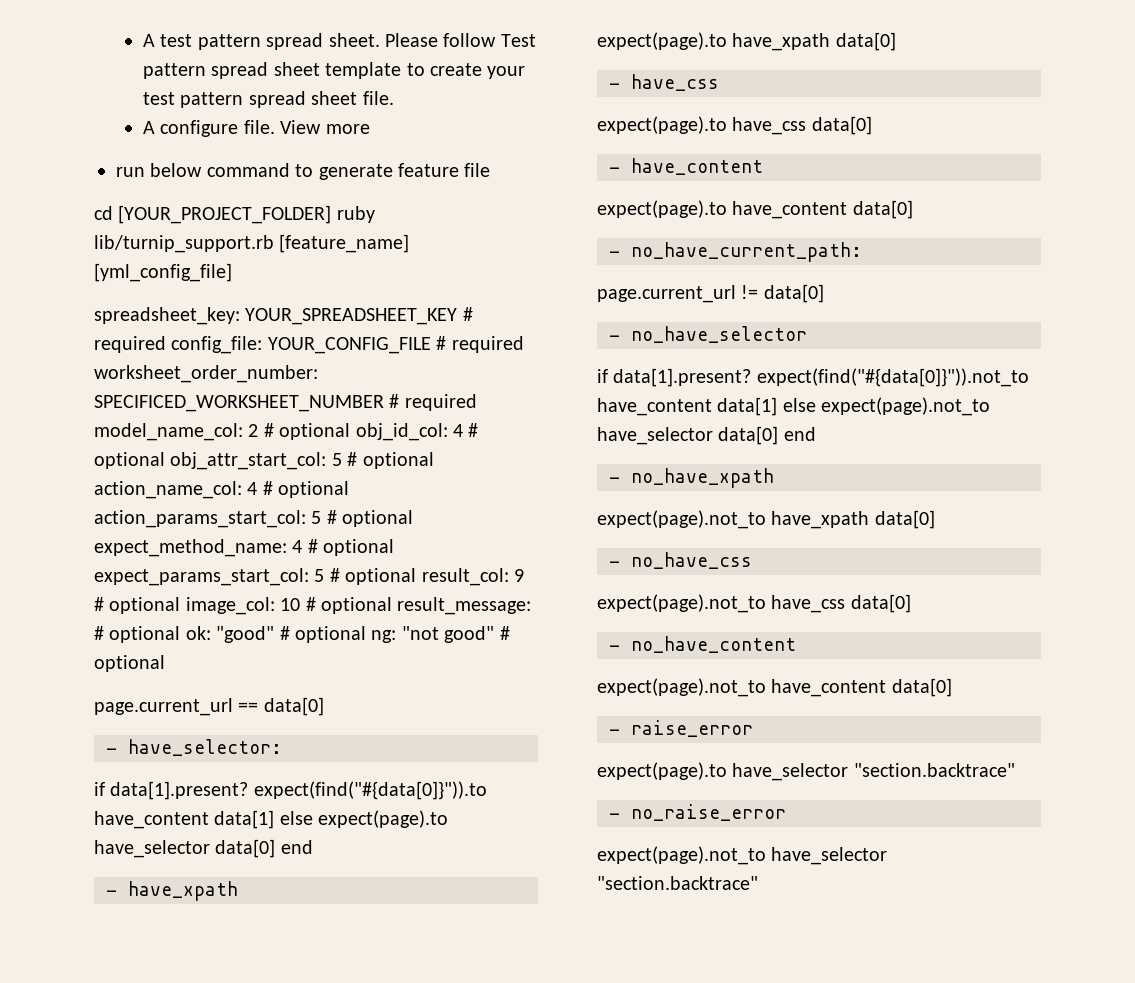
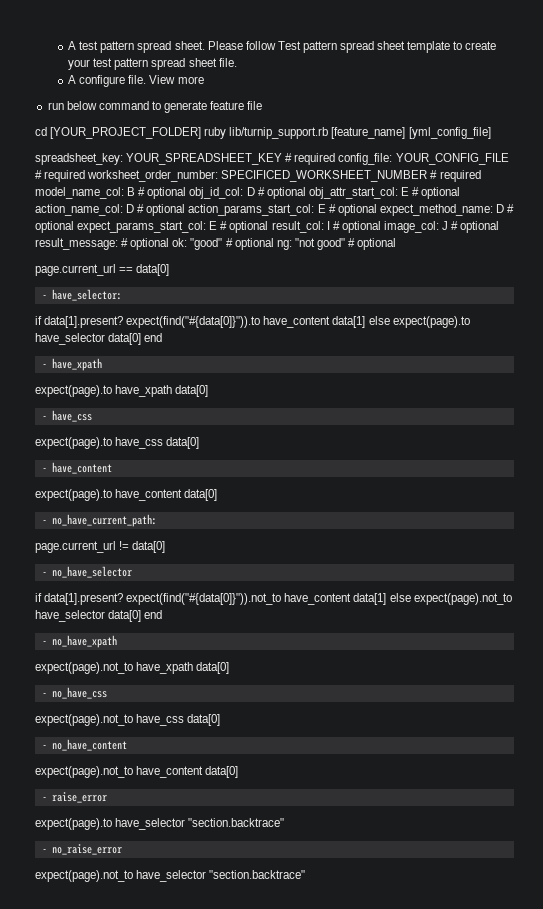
- spreadsheet_key: YOUR_SPREADSHEET_KEY # required config_file: YOUR_CONFIG_FILE # required worksheet_order_number: SPECIFICED_WORKSHEET_NUMBER # required model_name_col: 2 # optional obj_id_col: 4 # optional obj_attr_start_col: 5 # optional action_name_col: 4 # optional action_params_start_col: 5 # optional expect_method_name: 4 # optional expect_params_start_col: 5 # optional result_col: 9 # optional image_col: 10 # optional result_message: # optional ok: "good" # optional ng: "not good" # optional
+ spreadsheet_key: YOUR_SPREADSHEET_KEY # required config_file: YOUR_CONFIG_FILE # required worksheet_order_number: SPECIFICED_WORKSHEET_NUMBER # required model_name_col: B # optional obj_id_col: D # optional obj_attr_start_col: E # optional action_name_col: D # optional action_params_start_col: E # optional expect_method_name: D # optional expect_params_start_col: E # optional result_col: I # optional image_col: J # optional result_message: # optional ok: "good" # optional ng: "not good" # optional

